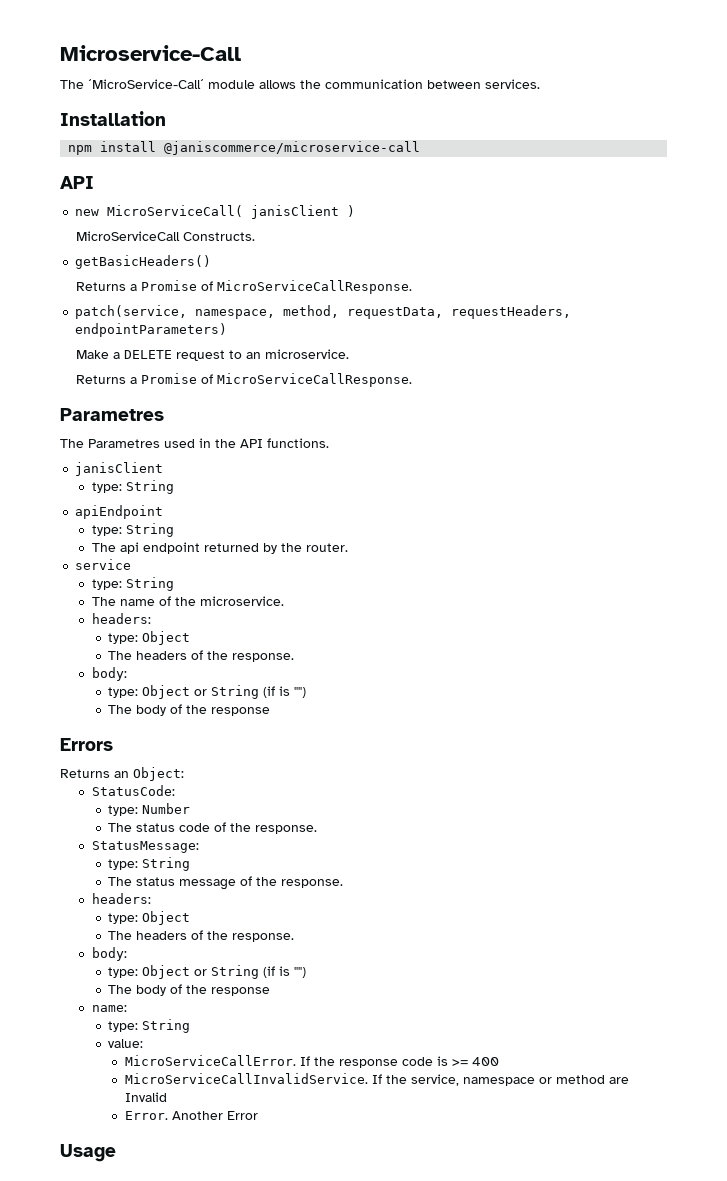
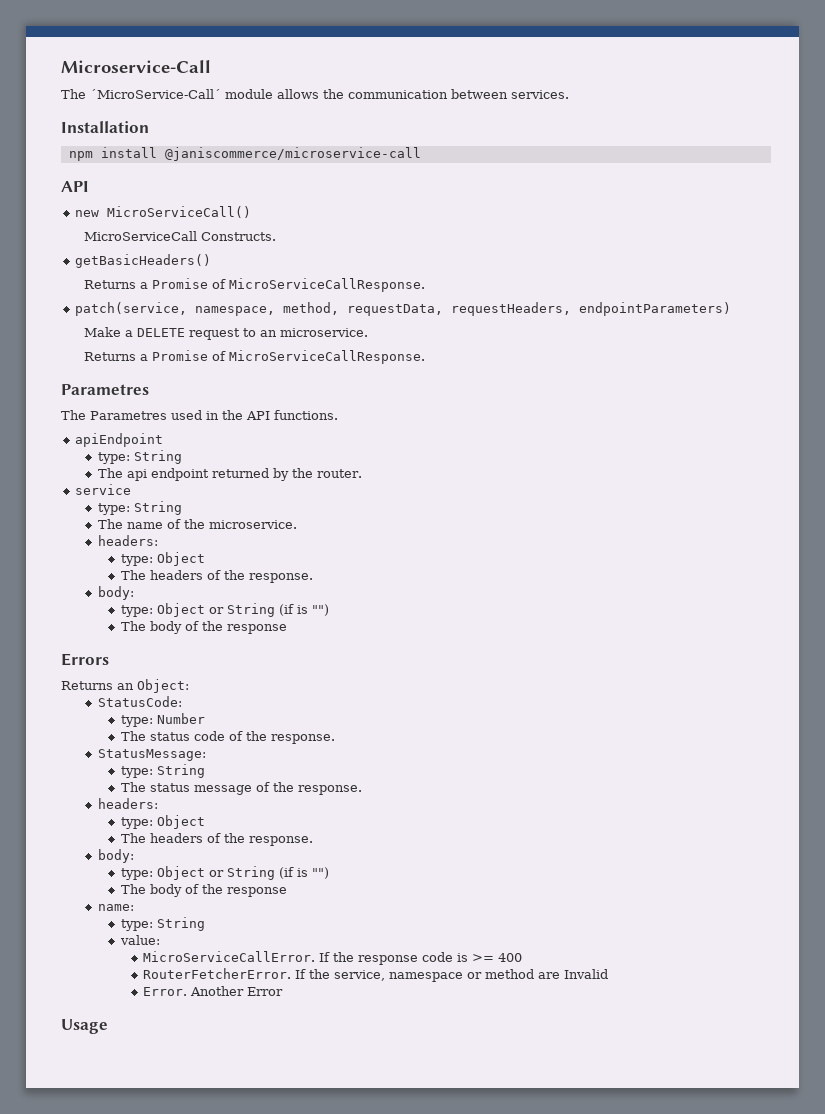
- new MicroServiceCall( janisClient )
+ new MicroServiceCall()
  The Parametres used in the API functions.
- janisClient
- type: String
- MicroServiceCallInvalidService.
+ RouterFetcherError.

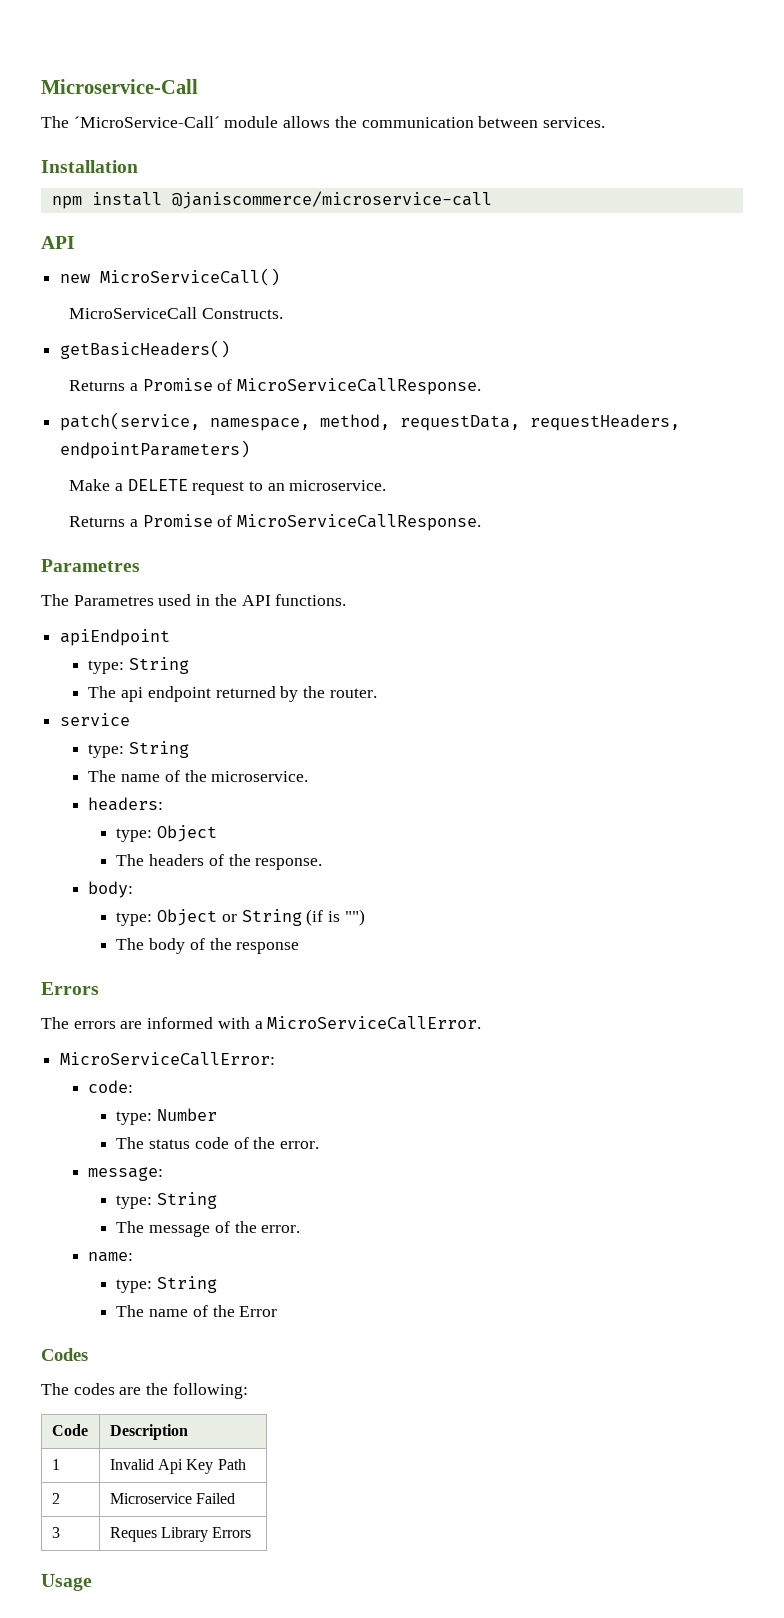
- Returns an Object:
- StatusCode:
+ The errors are informed with a MicroServiceCallError.
+ MicroServiceCallError:
+ code:
- The status code of the response.
- StatusMessage:
+ The status code of the error.
+ message:
  type: String
- The status message of the response.
- headers:
- type: Object
- The headers of the response.
- body:
- type: Object or String (if is "")
- The body of the response
+ The message of the error.
  name:
  type: String
- value:
- MicroServiceCallError. If the response code is >= 400
- RouterFetcherError. If the service, namespace or method are Invalid
- Error. Another Error
+ The name of the Error
+ Codes
+ The codes are the following:
+ Code | Description
+ 1 | Invalid Api Key Path
+ 2 | Microservice Failed
+ 3 | Reques Library Errors

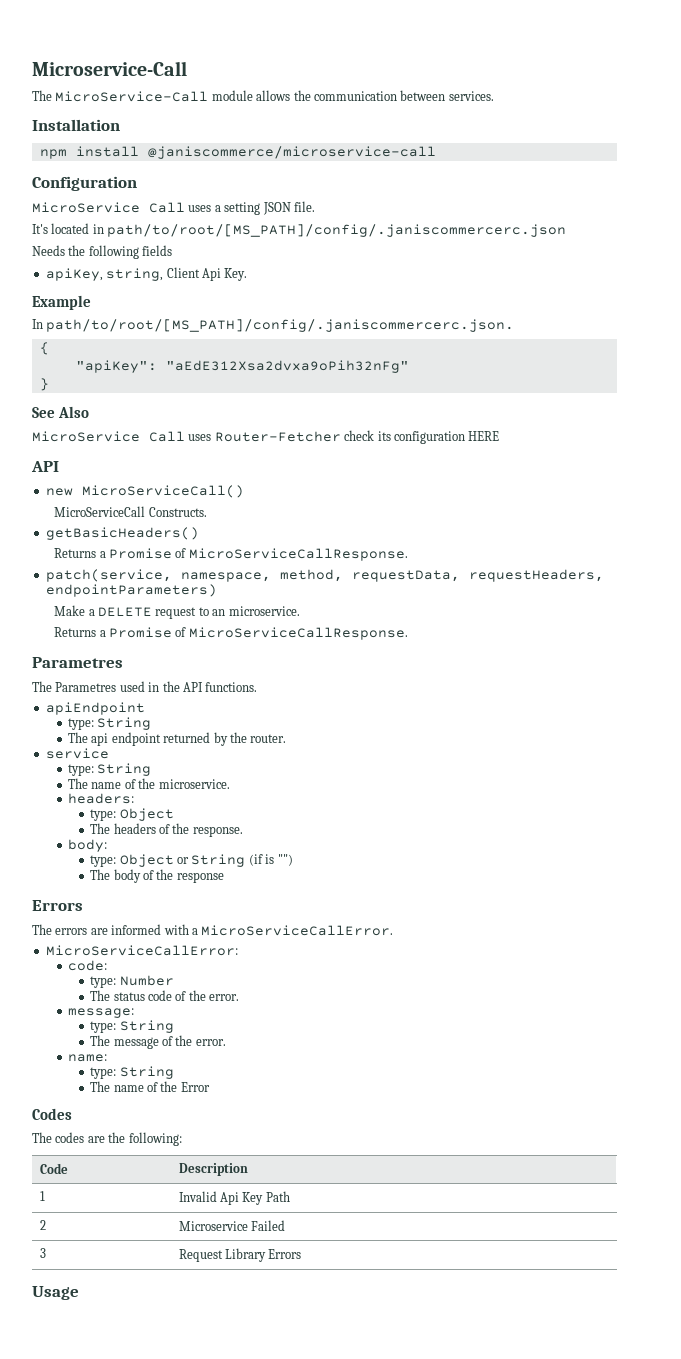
- The ´MicroService-Call´ module allows the communication between services.
+ The MicroService-Call module allows the communication between services.
+ Configuration
+ MicroService Call uses a setting JSON file.
+ It's located in path/to/root/[MS_PATH]/config/.janiscommercerc.json
+ Needs the following fields
+ apiKey, string, Client Api Key.
+ Example
+ In path/to/root/[MS_PATH]/config/.janiscommercerc.json.
+ {
+ "apiKey": "aEdE312Xsa2dvxa9oPih32nFg"
+ }
+ See Also
+ MicroService Call uses Router-Fetcher check its configuration HERE
- 3 | Reques Library Errors
+ 3 | Request Library Errors

